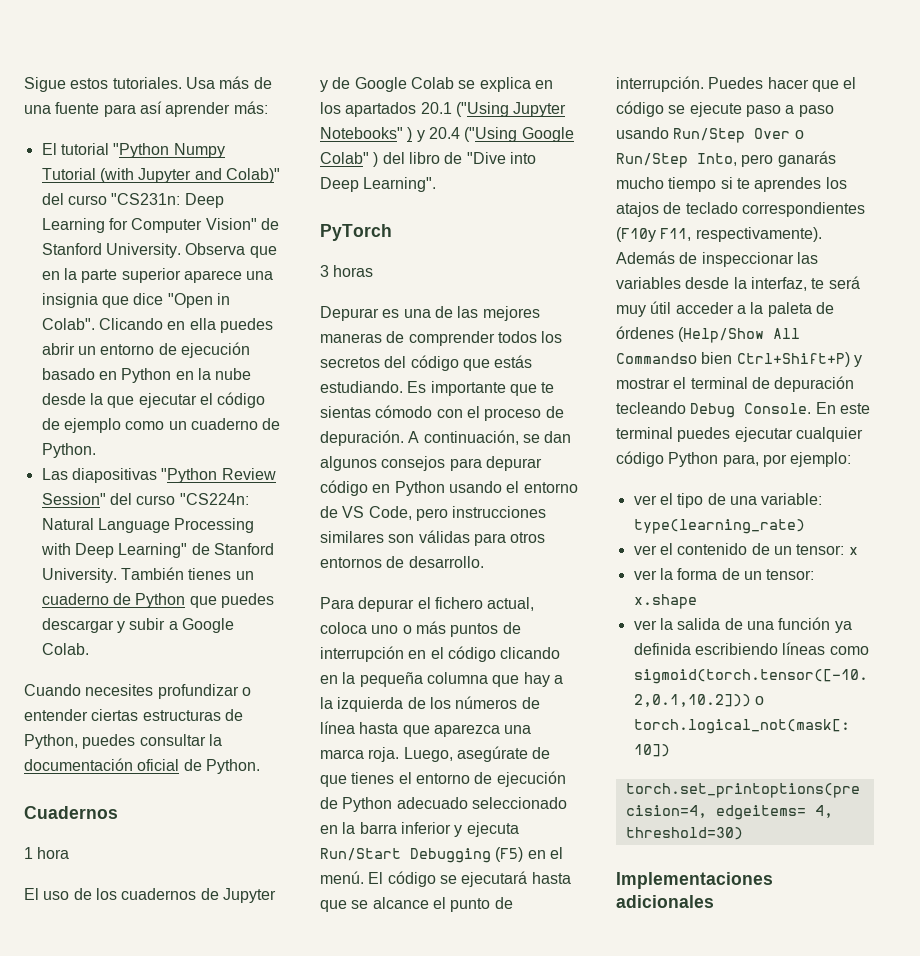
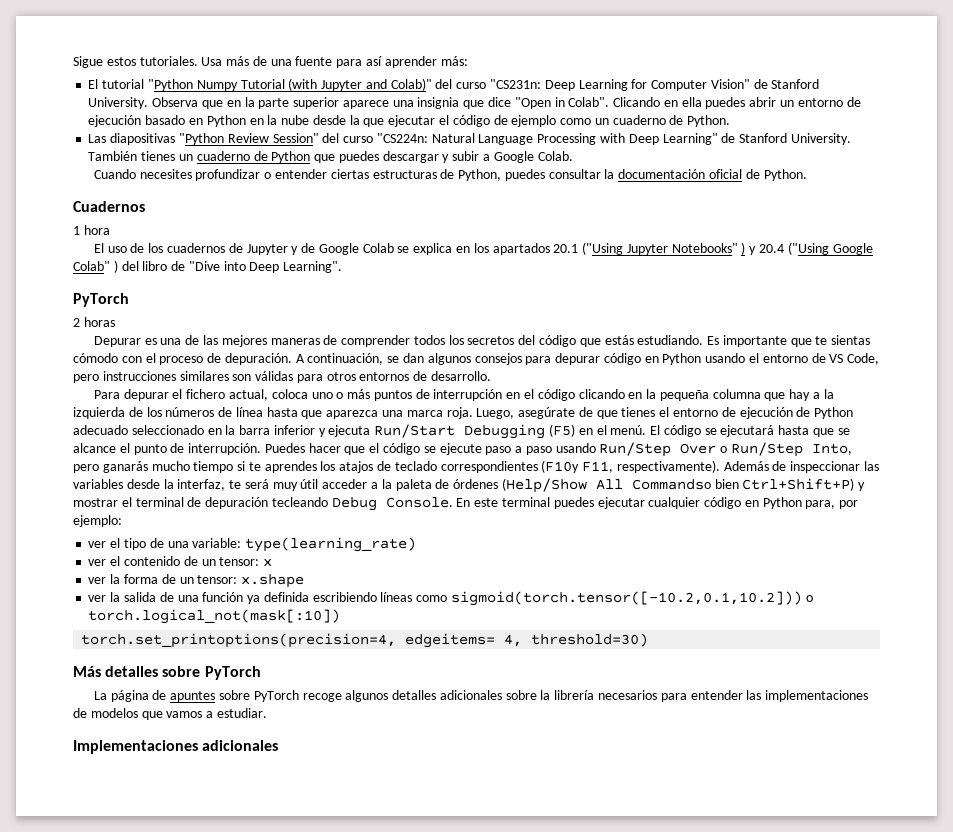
- 3 horas
+ 2 horas
- En este terminal puedes ejecutar cualquier código Python para, por ejemplo:
+ En este terminal puedes ejecutar cualquier código en Python para, por ejemplo:
+ Más detalles sobre PyTorch
+ La página de apuntes sobre PyTorch recoge algunos detalles adicionales sobre la librería necesarios para entender las implementaciones de modelos que vamos a estudiar.

